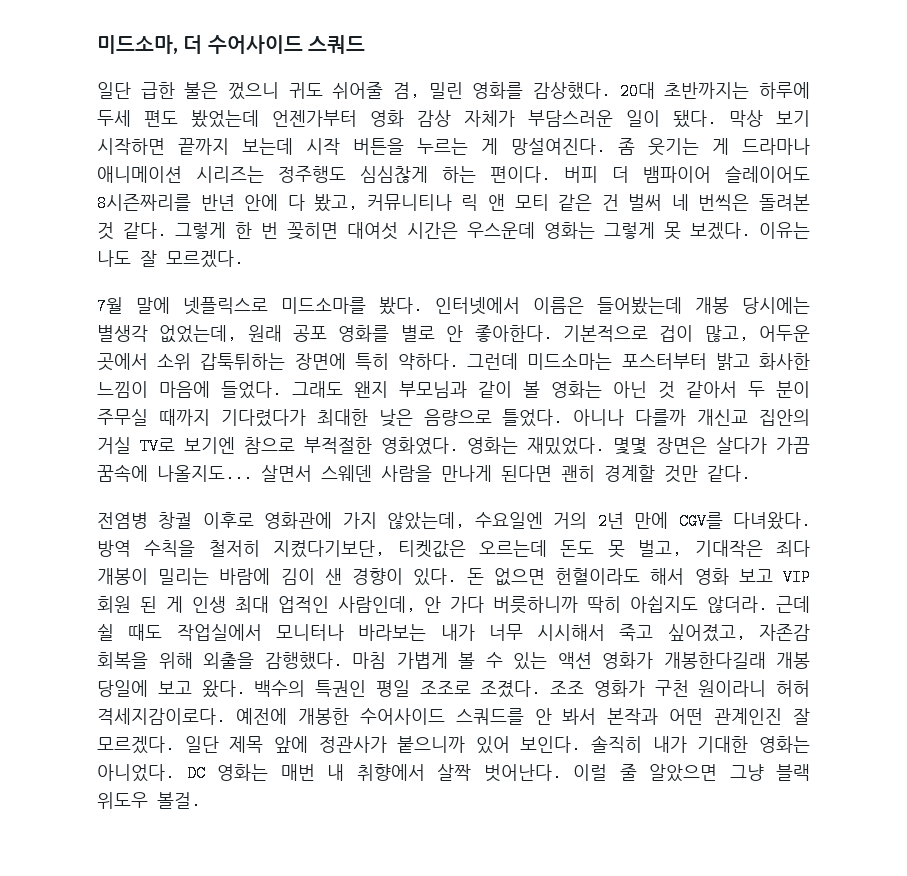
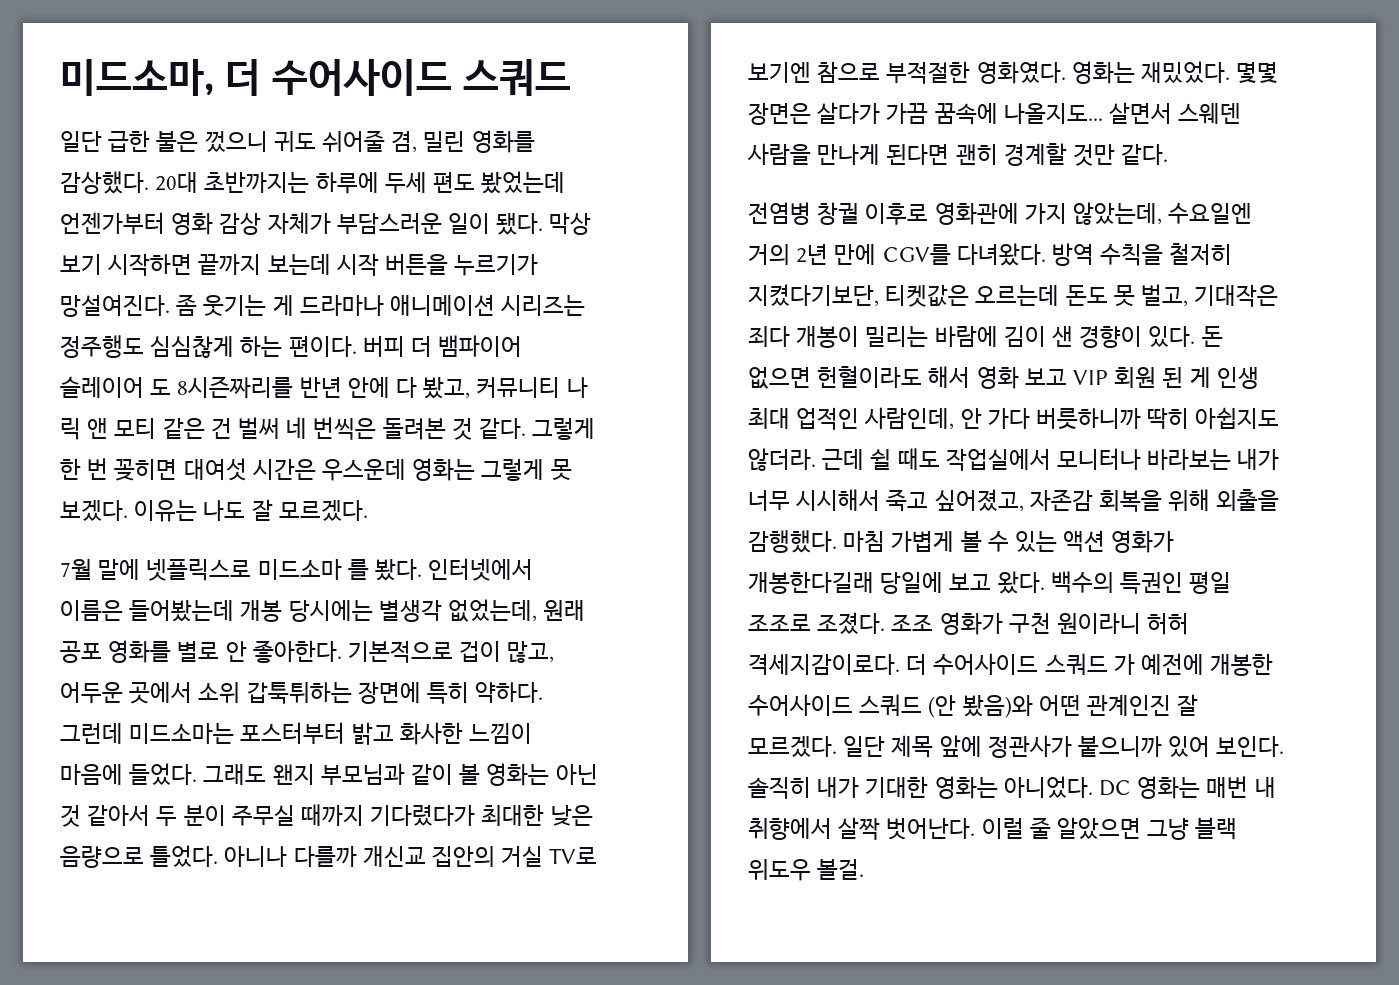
- 막상 보기 시작하면 끝까지 보는데 시작 버튼을 누르는 게 망설여진다.
+ 막상 보기 시작하면 끝까지 보는데 시작 버튼을 누르기가 망설여진다.
- 버피 더 뱀파이어 슬레이어도 8시즌짜리를 반년 안에 다 봤고, 커뮤니티나 릭 앤 모티 같은 건 벌써 네 번씩은 돌려본 것 같다.
+ 버피 더 뱀파이어 슬레이어 도 8시즌짜리를 반년 안에 다 봤고, 커뮤니티 나 릭 앤 모티 같은 건 벌써 네 번씩은 돌려본 것 같다.
- 7월 말에 넷플릭스로 미드소마를 봤다.
+ 7월 말에 넷플릭스로 미드소마 를 봤다.
- 마침 가볍게 볼 수 있는 액션 영화가 개봉한다길래 개봉 당일에 보고 왔다.
+ 마침 가볍게 볼 수 있는 액션 영화가 개봉한다길래 당일에 보고 왔다.
- 예전에 개봉한 수어사이드 스쿼드를 안 봐서 본작과 어떤 관계인진 잘 모르겠다.
+ 더 수어사이드 스쿼드 가 예전에 개봉한 수어사이드 스쿼드 (안 봤음)와 어떤 관계인진 잘 모르겠다.

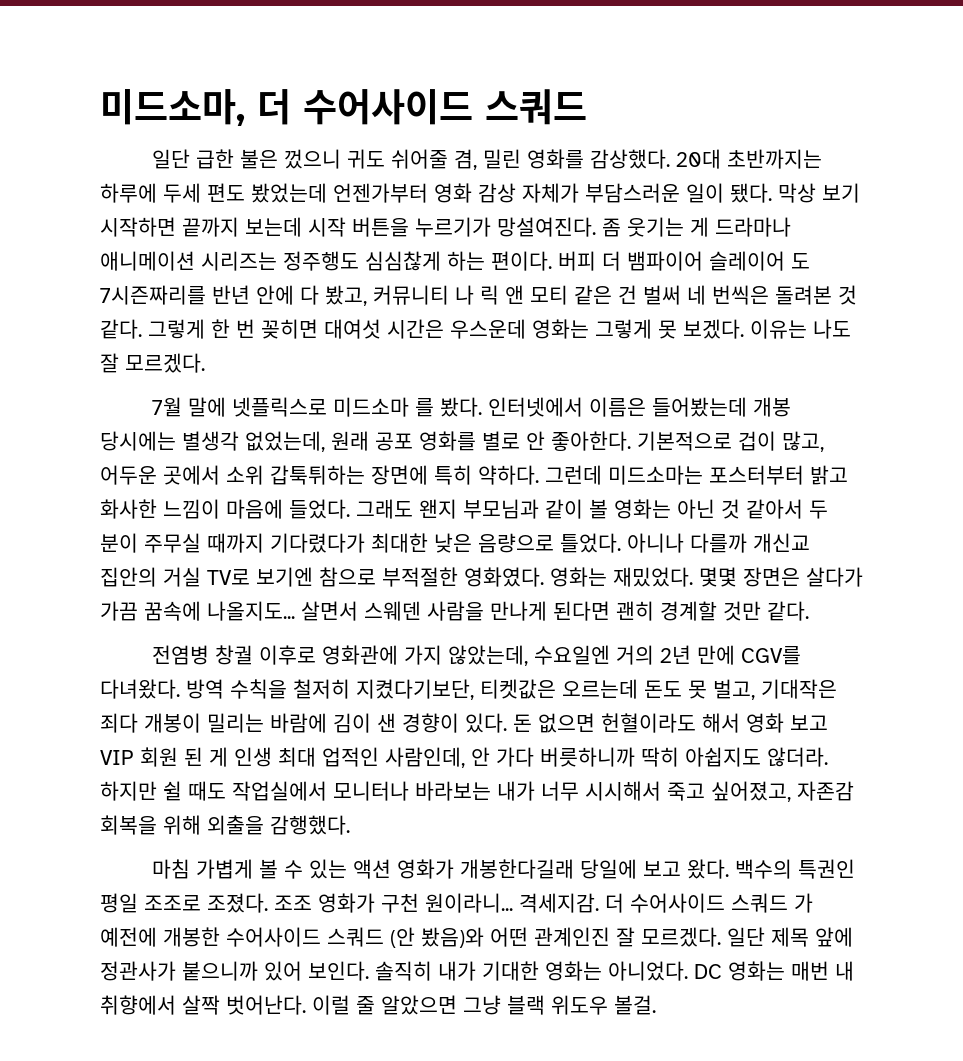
- 버피 더 뱀파이어 슬레이어 도 8시즌짜리를 반년 안에 다 봤고, 커뮤니티 나 릭 앤 모티 같은 건 벌써 네 번씩은 돌려본 것 같다.
+ 버피 더 뱀파이어 슬레이어 도 7시즌짜리를 반년 안에 다 봤고, 커뮤니티 나 릭 앤 모티 같은 건 벌써 네 번씩은 돌려본 것 같다.
- 근데 쉴 때도 작업실에서 모니터나 바라보는 내가 너무 시시해서 죽고 싶어졌고, 자존감 회복을 위해 외출을 감행했다. 마침 가볍게 볼 수 있는 액션 영화가 개봉한다길래 당일에 보고 왔다.
+ 하지만 쉴 때도 작업실에서 모니터나 바라보는 내가 너무 시시해서 죽고 싶어졌고, 자존감 회복을 위해 외출을 감행했다.
+ 마침 가볍게 볼 수 있는 액션 영화가 개봉한다길래 당일에 보고 왔다.
- 조조 영화가 구천 원이라니 허허 격세지감이로다.
+ 조조 영화가 구천 원이라니... 격세지감.

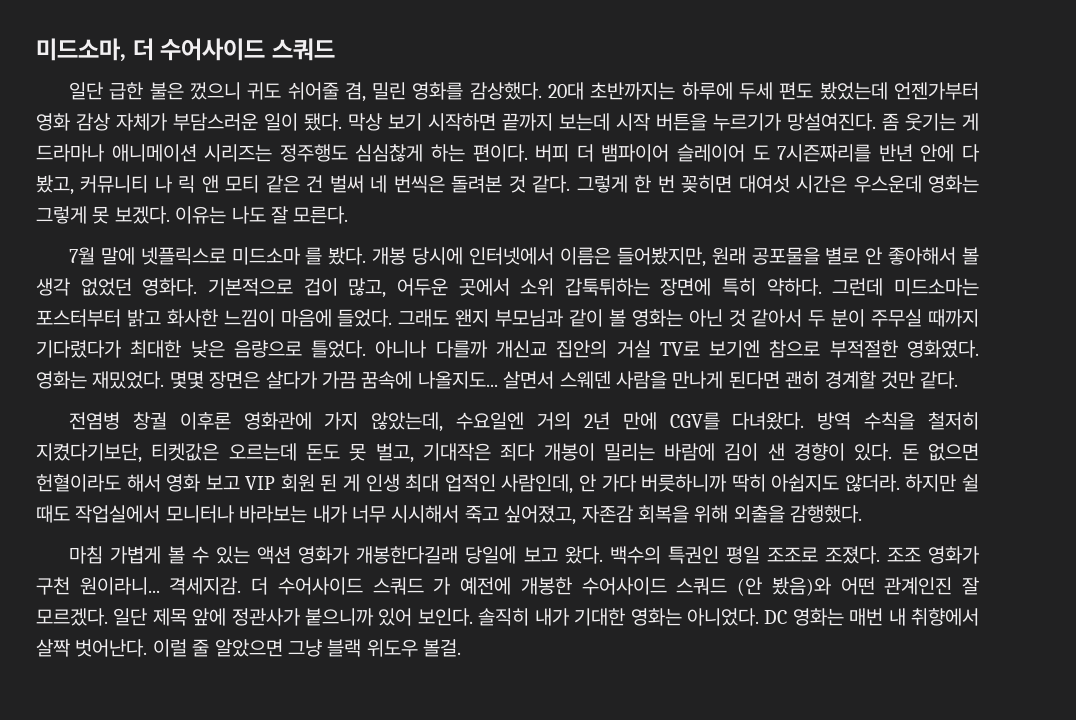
- 이유는 나도 잘 모르겠다.
+ 이유는 나도 잘 모른다.
- 인터넷에서 이름은 들어봤는데 개봉 당시에는 별생각 없었는데, 원래 공포 영화를 별로 안 좋아한다.
+ 개봉 당시에 인터넷에서 이름은 들어봤지만, 원래 공포물을 별로 안 좋아해서 볼 생각 없었던 영화다.
- 전염병 창궐 이후로 영화관에 가지 않았는데, 수요일엔 거의 2년 만에 CGV를 다녀왔다.
+ 전염병 창궐 이후론 영화관에 가지 않았는데, 수요일엔 거의 2년 만에 CGV를 다녀왔다.

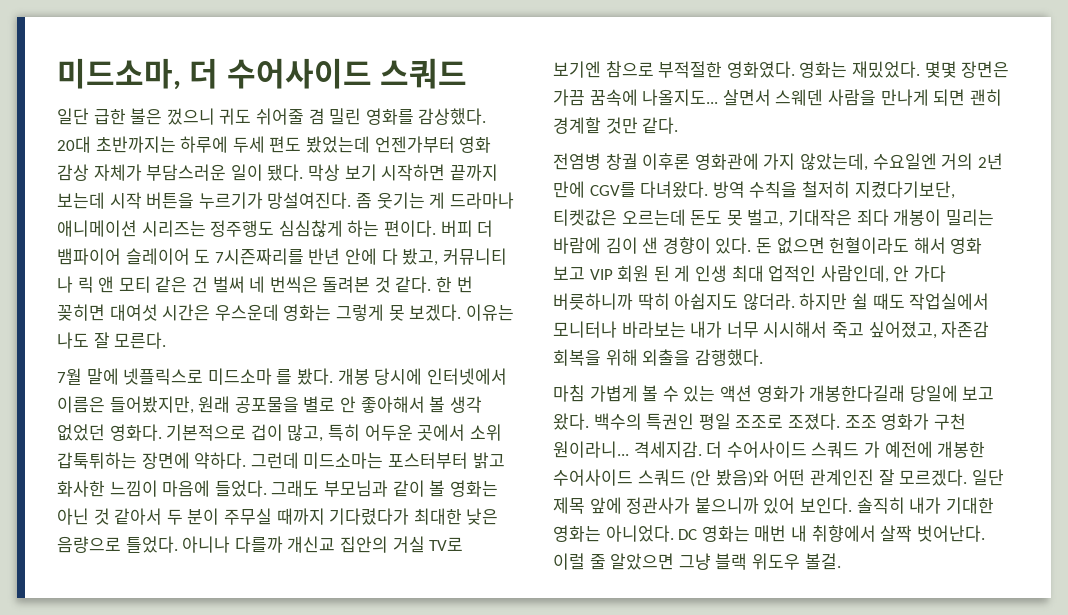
- 일단 급한 불은 껐으니 귀도 쉬어줄 겸, 밀린 영화를 감상했다.
+ 일단 급한 불은 껐으니 귀도 쉬어줄 겸 밀린 영화를 감상했다.
- 그렇게 한 번 꽂히면 대여섯 시간은 우스운데 영화는 그렇게 못 보겠다.
+ 한 번 꽂히면 대여섯 시간은 우스운데 영화는 그렇게 못 보겠다.
- 기본적으로 겁이 많고, 어두운 곳에서 소위 갑툭튀하는 장면에 특히 약하다.
+ 기본적으로 겁이 많고, 특히 어두운 곳에서 소위 갑툭튀하는 장면에 약하다.
- 그래도 왠지 부모님과 같이 볼 영화는 아닌 것 같아서 두 분이 주무실 때까지 기다렸다가 최대한 낮은 음량으로 틀었다.
+ 그래도 부모님과 같이 볼 영화는 아닌 것 같아서 두 분이 주무실 때까지 기다렸다가 최대한 낮은 음량으로 틀었다.
- 몇몇 장면은 살다가 가끔 꿈속에 나올지도...
+ 몇몇 장면은 가끔 꿈속에 나올지도...
- 살면서 스웨덴 사람을 만나게 된다면 괜히 경계할 것만 같다.
+ 살면서 스웨덴 사람을 만나게 되면 괜히 경계할 것만 같다.

